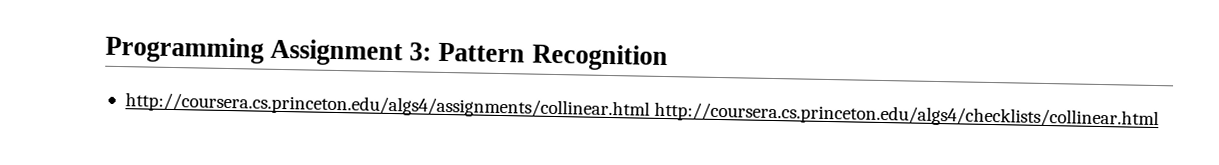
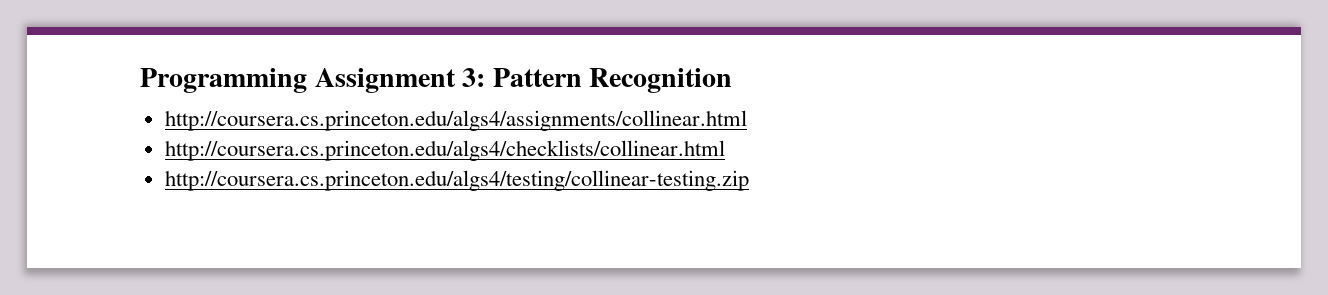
- http://coursera.cs.princeton.edu/algs4/assignments/collinear.html http://coursera.cs.princeton.edu/algs4/checklists/collinear.html
+ http://coursera.cs.princeton.edu/algs4/assignments/collinear.html
+ http://coursera.cs.princeton.edu/algs4/checklists/collinear.html
+ http://coursera.cs.princeton.edu/algs4/testing/collinear-testing.zip

